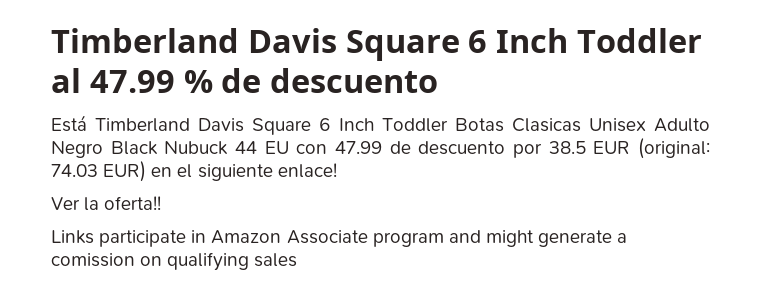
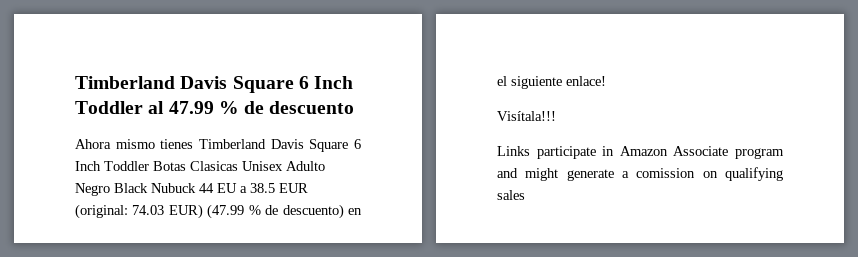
- Está Timberland Davis Square 6 Inch Toddler Botas Clasicas Unisex Adulto Negro Black Nubuck 44 EU con 47.99 de descuento por 38.5 EUR (original: 74.03 EUR) en el siguiente enlace!
+ Ahora mismo tienes Timberland Davis Square 6 Inch Toddler Botas Clasicas Unisex Adulto Negro Black Nubuck 44 EU a 38.5 EUR (original: 74.03 EUR) (47.99 % de descuento) en el siguiente enlace!
- Ver la oferta!!
+ Visítala!!!

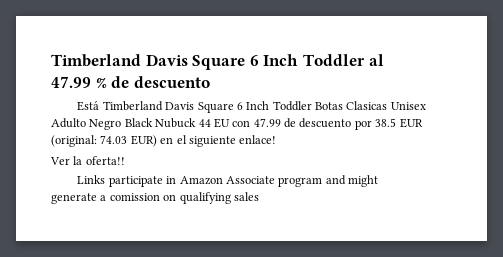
- Ahora mismo tienes Timberland Davis Square 6 Inch Toddler Botas Clasicas Unisex Adulto Negro Black Nubuck 44 EU a 38.5 EUR (original: 74.03 EUR) (47.99 % de descuento) en el siguiente enlace!
+ Está Timberland Davis Square 6 Inch Toddler Botas Clasicas Unisex Adulto Negro Black Nubuck 44 EU con 47.99 de descuento por 38.5 EUR (original: 74.03 EUR) en el siguiente enlace!
- Visítala!!!
+ Ver la oferta!!

